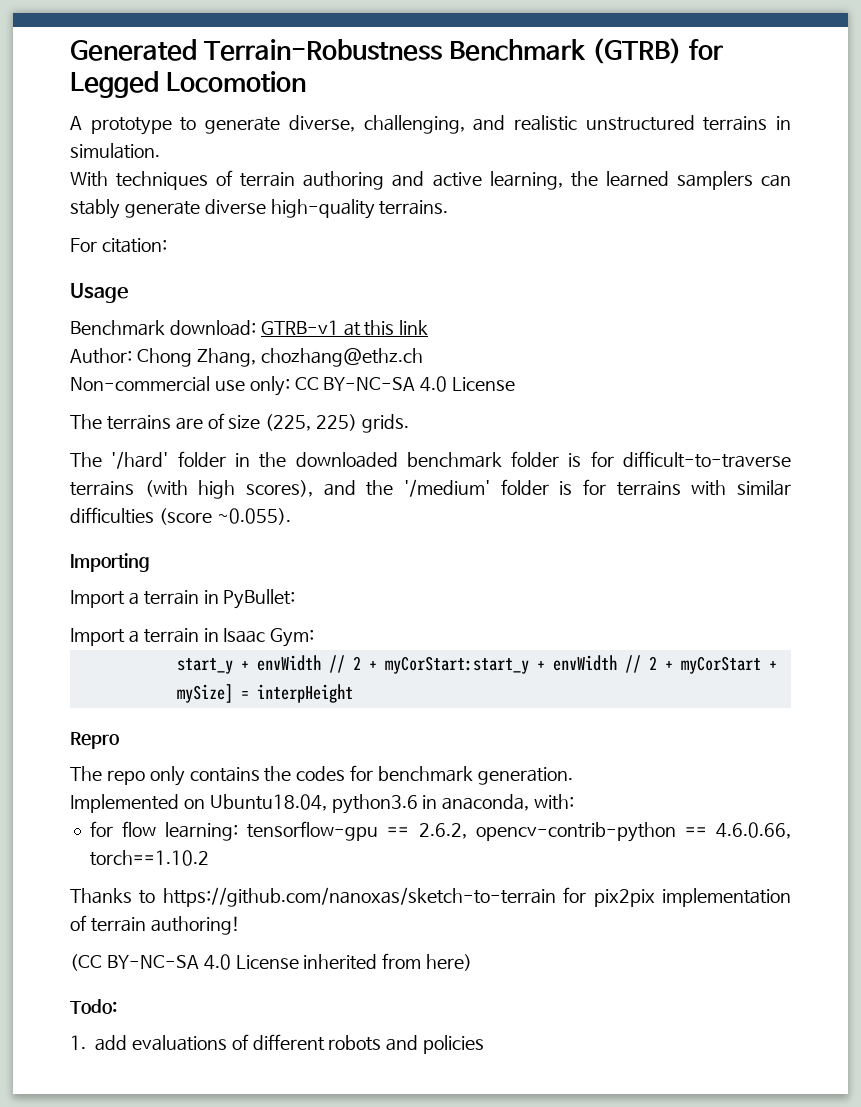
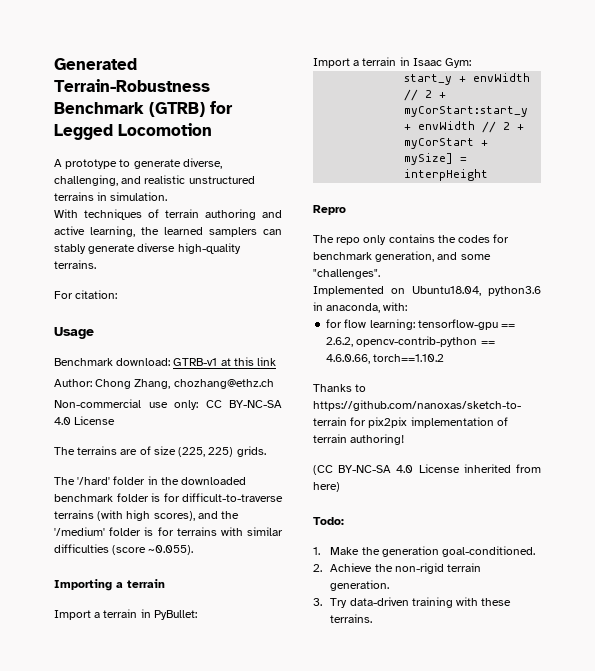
- Importing
+ Importing a terrain
- The repo only contains the codes for benchmark generation.
+ The repo only contains the codes for benchmark generation, and some "challenges".
- 1. add evaluations of different robots and policies
+ 1. Make the generation goal-conditioned.
+ 2. Achieve the non-rigid terrain generation.
+ 3. Try data-driven training with these terrains.

